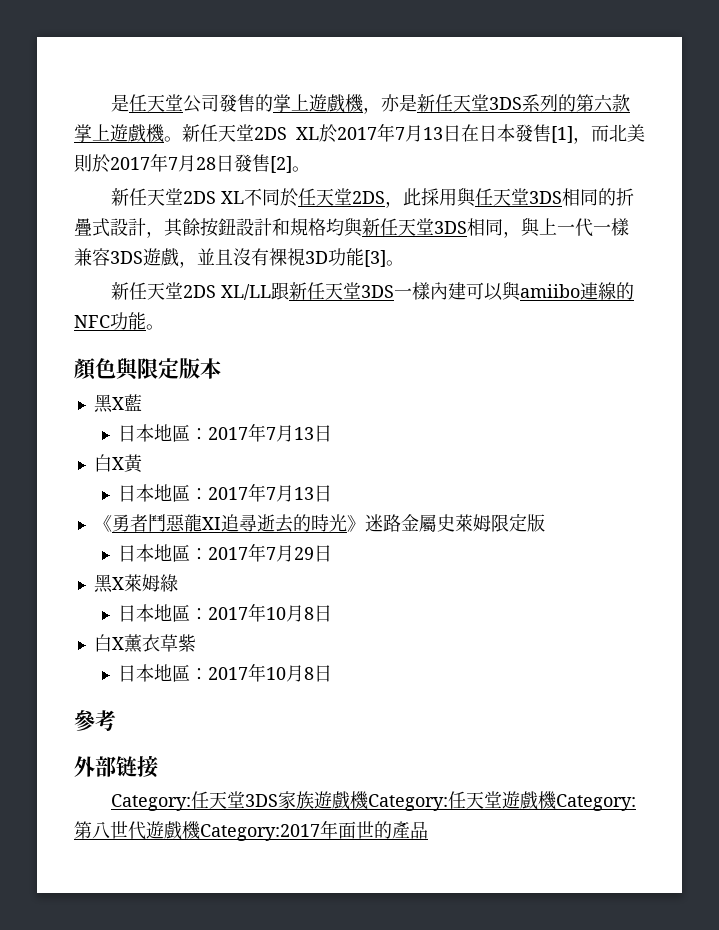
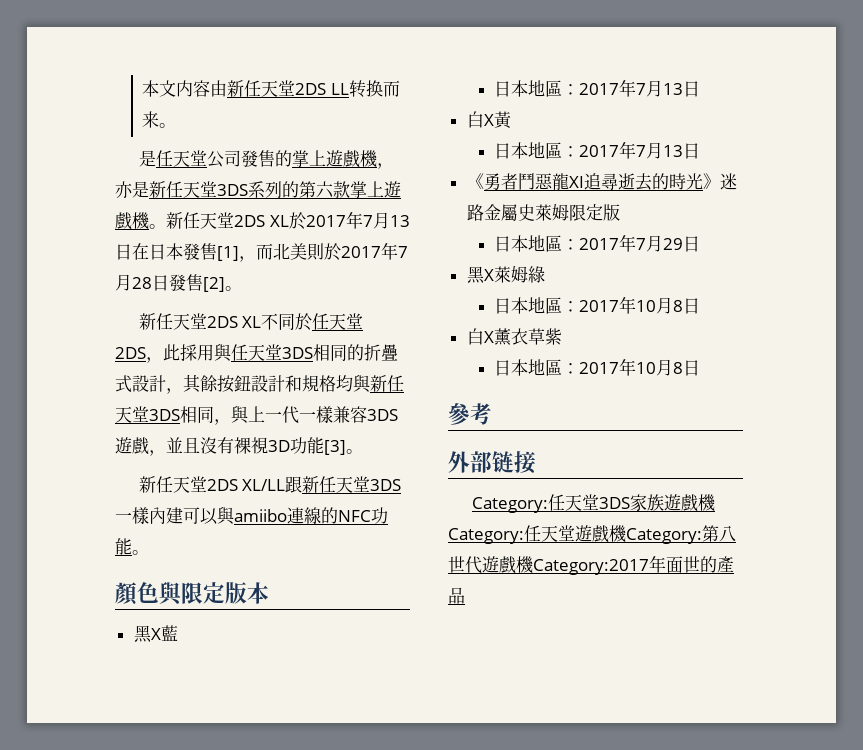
+ 本文内容由新任天堂2DS LL转换而来。

